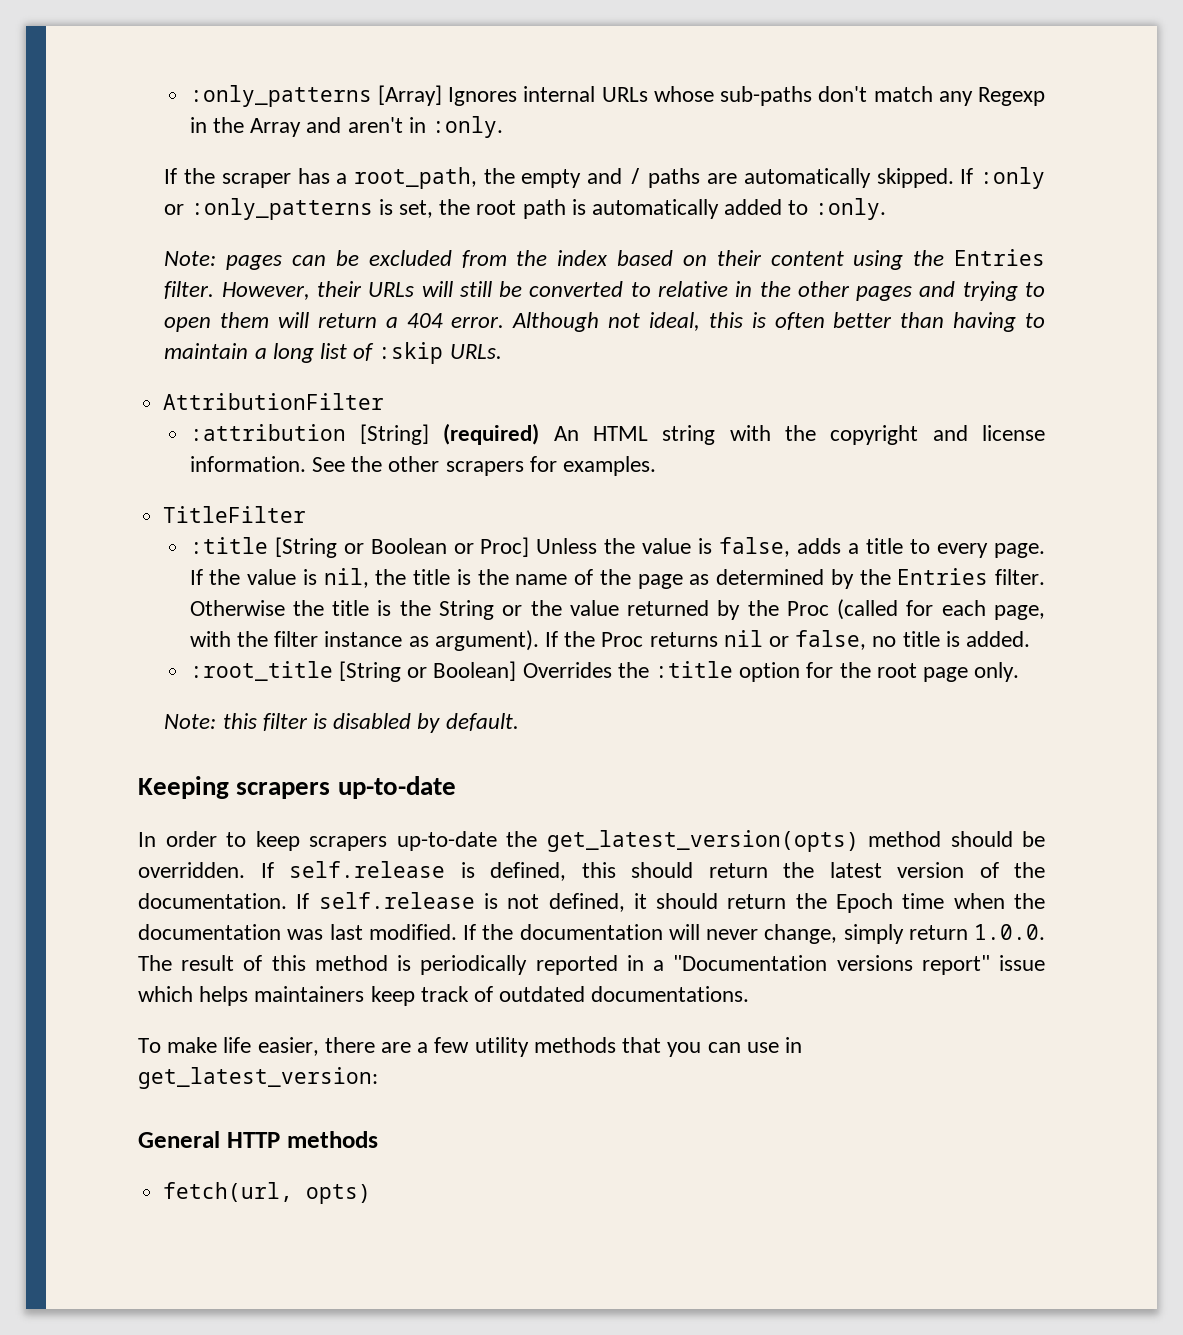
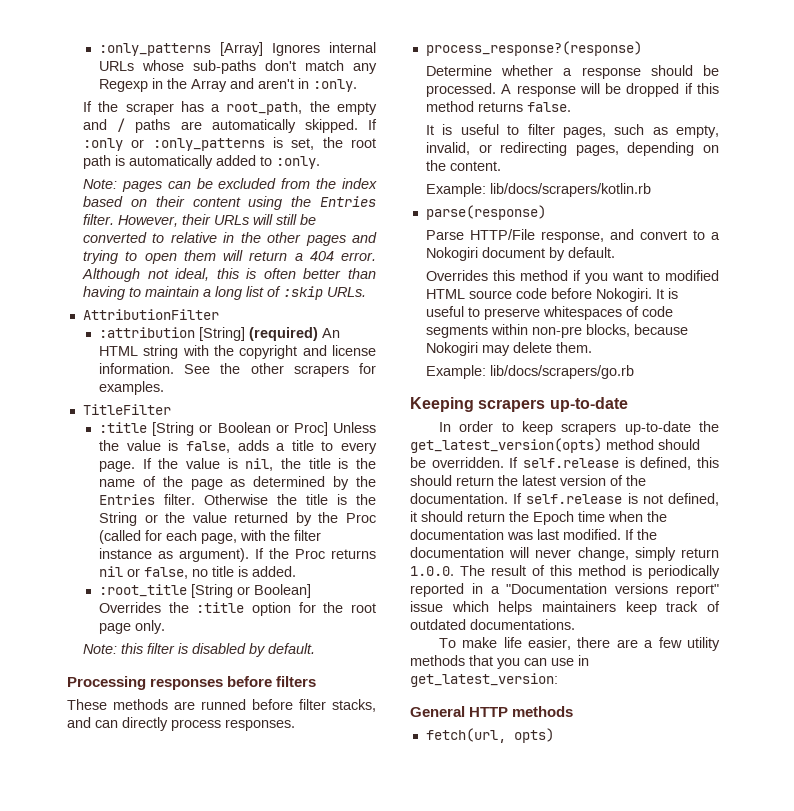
+ Processing responses before filters
+ These methods are runned before filter stacks, and can directly process responses.
+ process_response?(response)
+ Determine whether a response should be processed. A response will be dropped if this method returns false.
+ It is useful to filter pages, such as empty, invalid, or redirecting pages, depending on the content.
+ Example: lib/docs/scrapers/kotlin.rb
+ parse(response)
+ Parse HTTP/File response, and convert to a Nokogiri document by default.
+ Overrides this method if you want to modified HTML source code before Nokogiri. It is useful to preserve whitespaces of code segments within non-pre blocks, because Nokogiri may delete them.
+ Example: lib/docs/scrapers/go.rb

